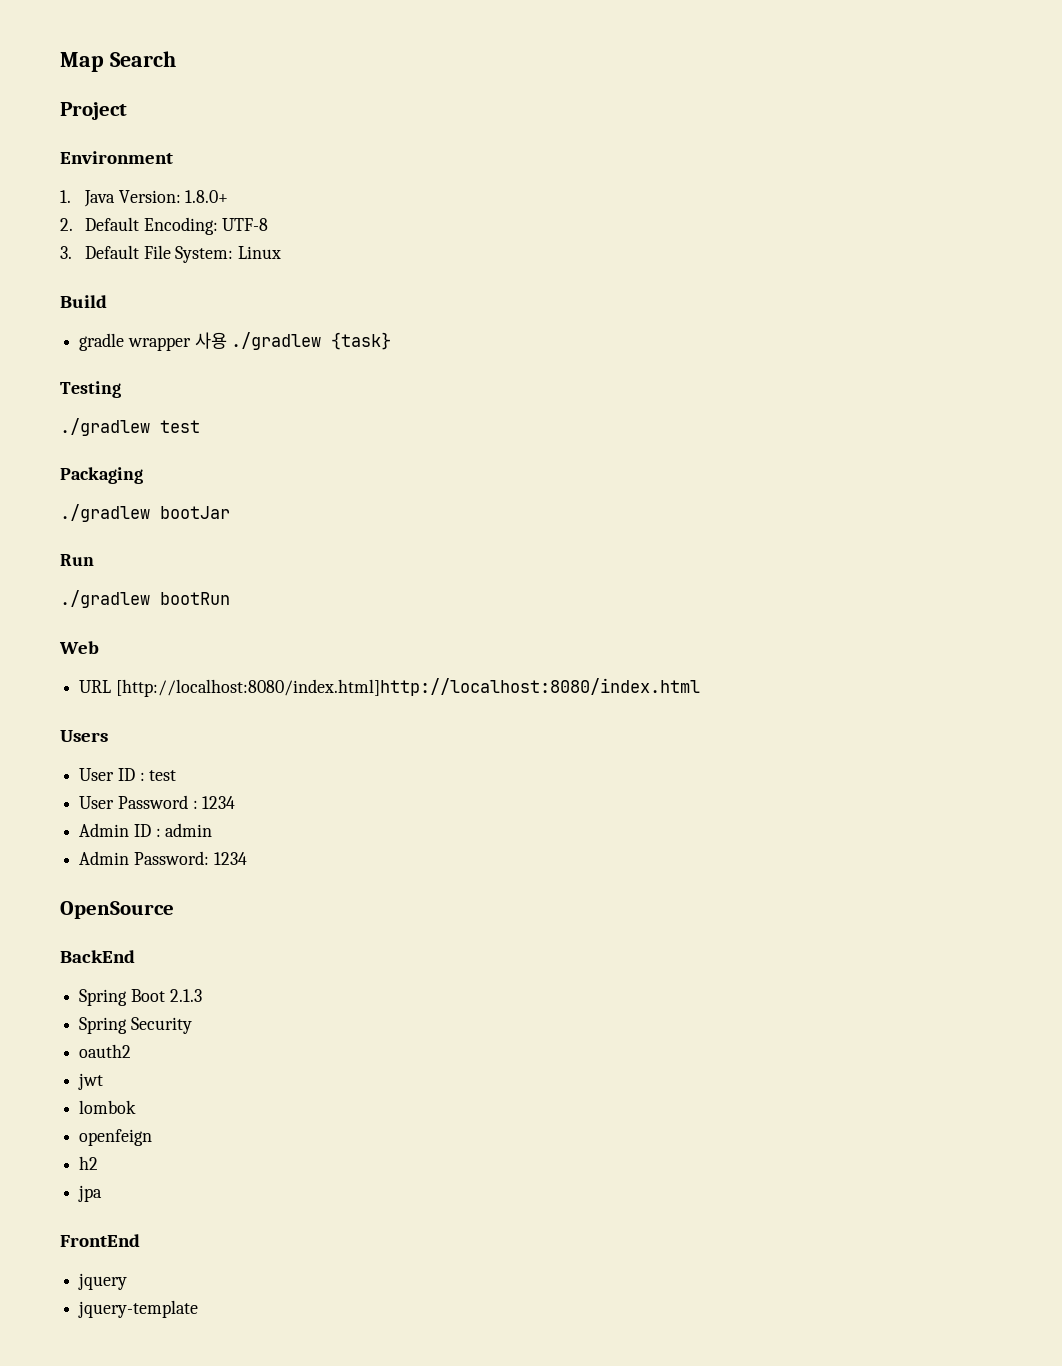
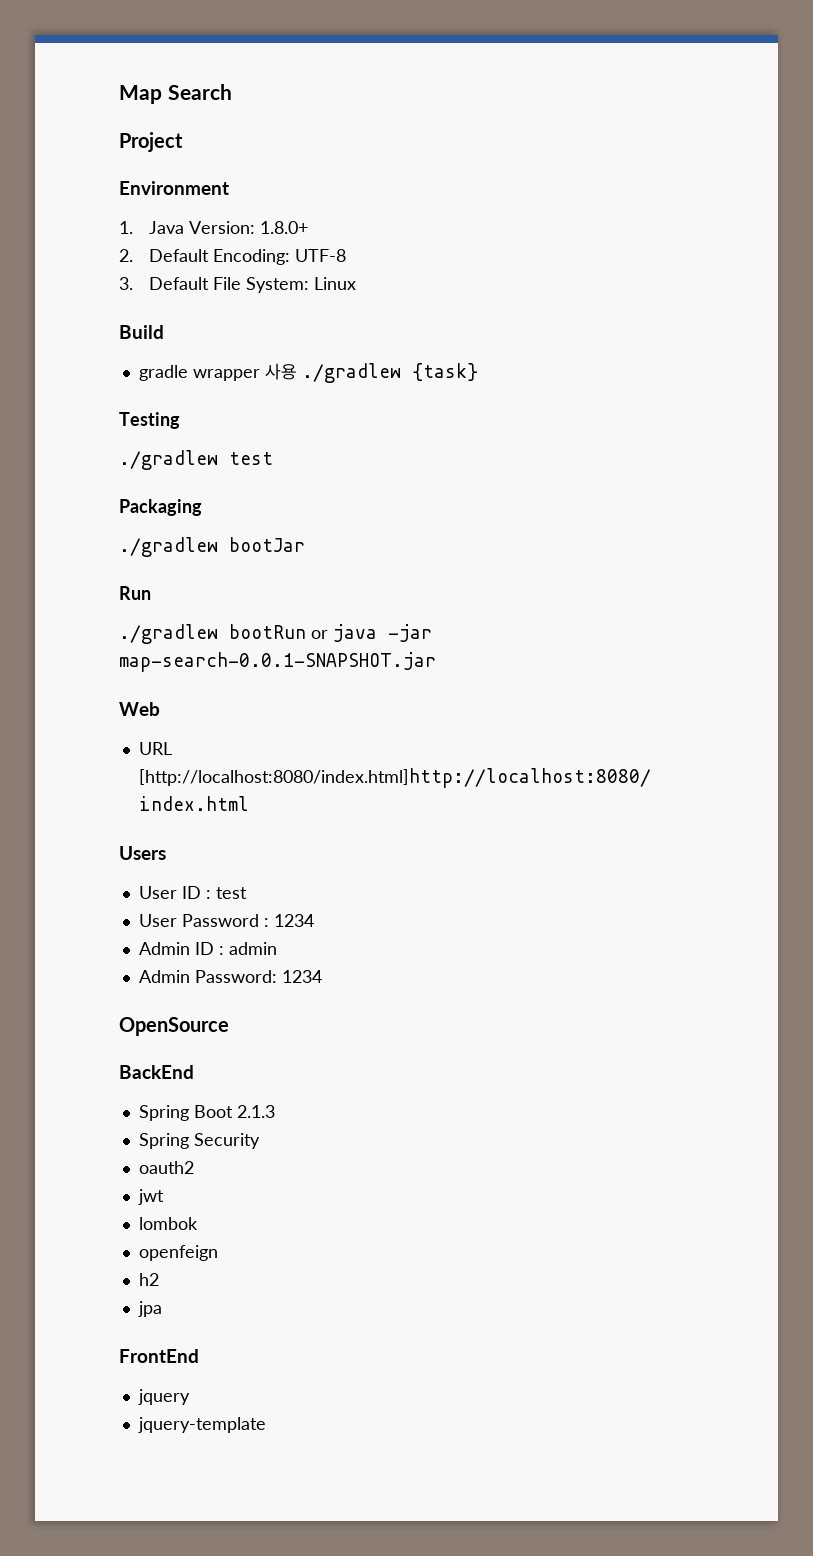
- ./gradlew bootRun
+ ./gradlew bootRun or java -jar map-search-0.0.1-SNAPSHOT.jar

